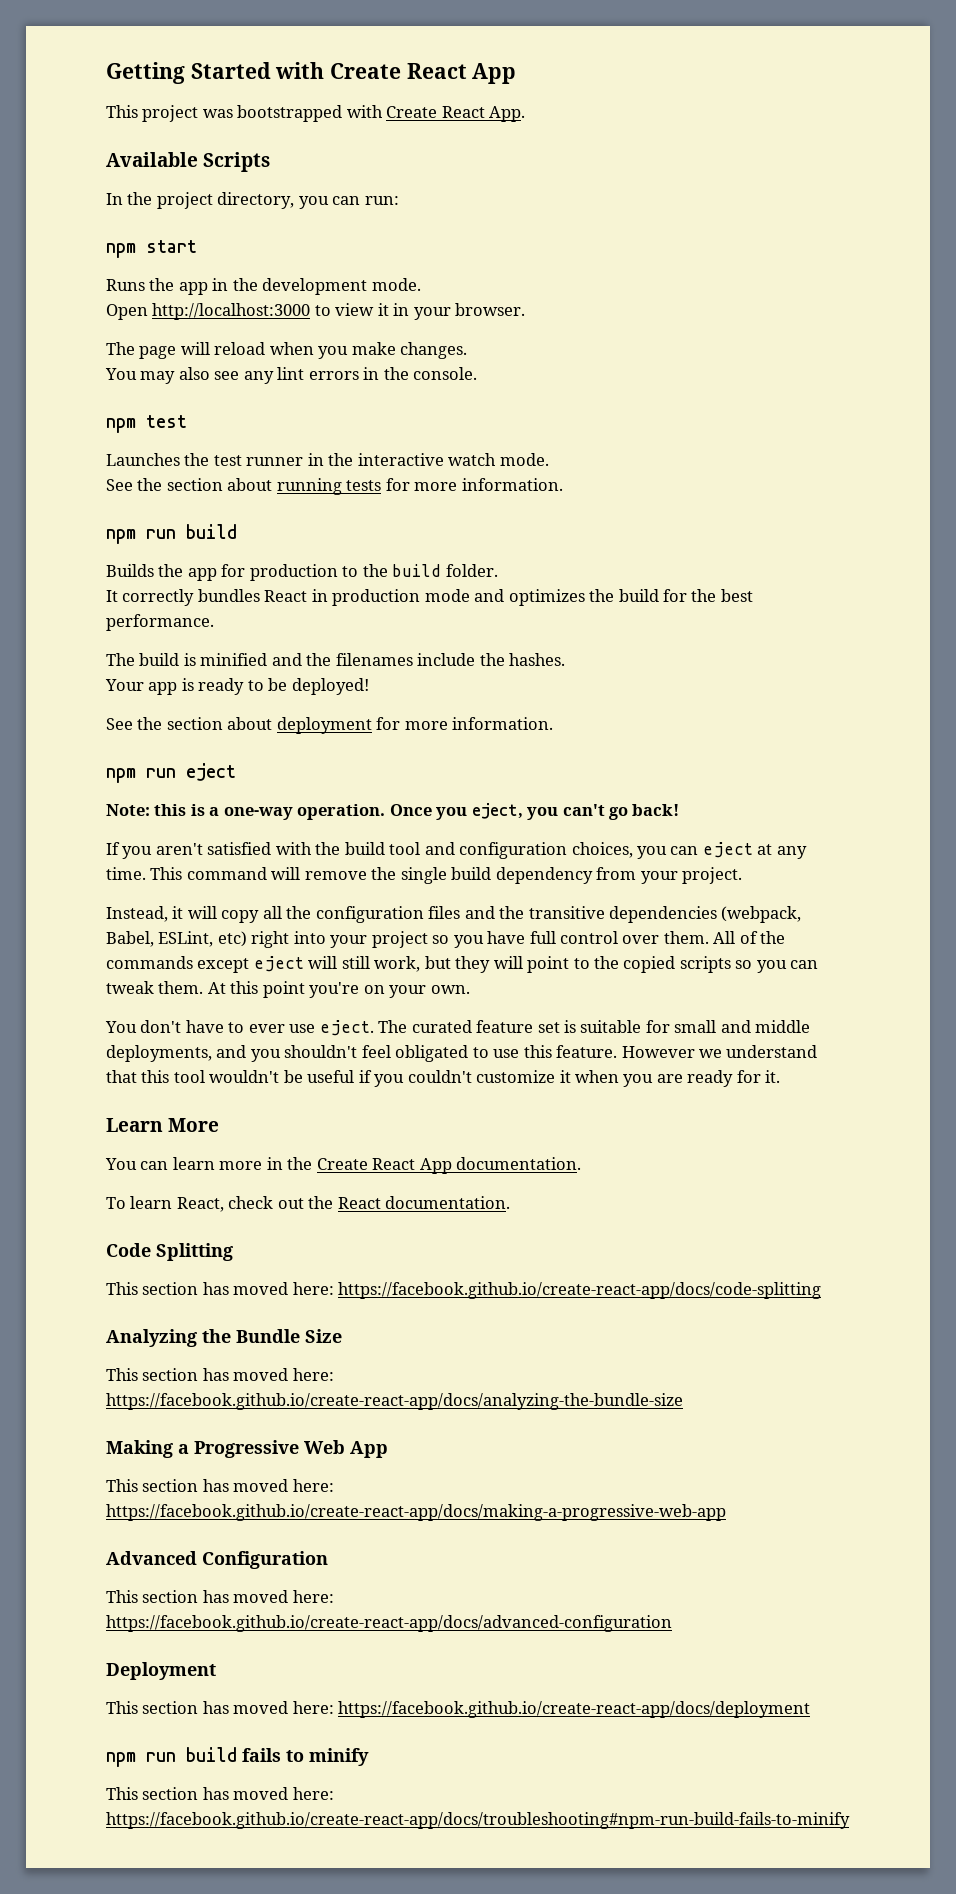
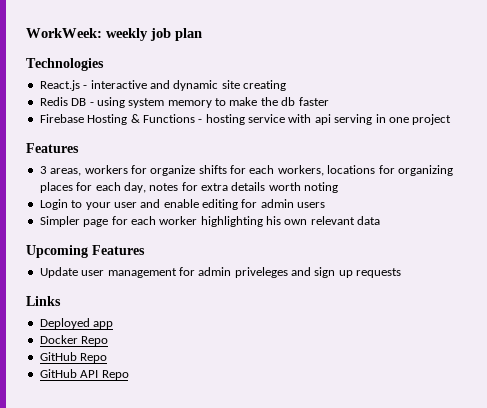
- Getting Started with Create React App
- This project was bootstrapped with Create React App.
- Available Scripts
- In the project directory, you can run:
- npm start
- Runs the app in the development mode.
- Open http://localhost:3000 to view it in your browser.
- The page will reload when you make changes.
- You may also see any lint errors in the console.
- npm test
- Launches the test runner in the interactive watch mode.
- See the section about running tests for more information.
- npm run build
- Builds the app for production to the build folder.
- It correctly bundles React in production mode and optimizes the build for the best performance.
- The build is minified and the filenames include the hashes.
- Your app is ready to be deployed!
- See the section about deployment for more information.
- npm run eject
- Note: this is a one-way operation. Once you eject, you can't go back!
- If you aren't satisfied with the build tool and configuration choices, you can eject at any time. This command will remove the single build dependency from your project.
- Instead, it will copy all the configuration files and the transitive dependencies (webpack, Babel, ESLint, etc) right into your project so you have full control over them. All of the commands except eject will still work, but they will point to the copied scripts so you can tweak them. At this point you're on your own.
- You don't have to ever use eject. The curated feature set is suitable for small and middle deployments, and you shouldn't feel obligated to use this feature. However we understand that this tool wouldn't be useful if you couldn't customize it when you are ready for it.
- Learn More
- You can learn more in the Create React App documentation.
- To learn React, check out the React documentation.
- Code Splitting
- This section has moved here: https://facebook.github.io/create-react-app/docs/code-splitting
- Analyzing the Bundle Size
- This section has moved here: https://facebook.github.io/create-react-app/docs/analyzing-the-bundle-size
- Making a Progressive Web App
- This section has moved here: https://facebook.github.io/create-react-app/docs/making-a-progressive-web-app
- Advanced Configuration
- This section has moved here: https://facebook.github.io/create-react-app/docs/advanced-configuration
- Deployment
- This section has moved here: https://facebook.github.io/create-react-app/docs/deployment
- npm run build fails to minify
- This section has moved here: https://facebook.github.io/create-react-app/docs/troubleshooting#npm-run-build-fails-to-minify
+ WorkWeek: weekly job plan
+ Technologies
+ React.js - interactive and dynamic site creating
+ Redis DB - using system memory to make the db faster
+ Firebase Hosting & Functions - hosting service with api serving in one project
+ Features
+ 3 areas, workers for organize shifts for each workers, locations for organizing places for each day, notes for extra details worth noting
+ Login to your user and enable editing for admin users
+ Simpler page for each worker highlighting his own relevant data
+ Upcoming Features
+ Update user management for admin priveleges and sign up requests
+ Links
+ Deployed app
+ Docker Repo
+ GitHub Repo
+ GitHub API Repo

